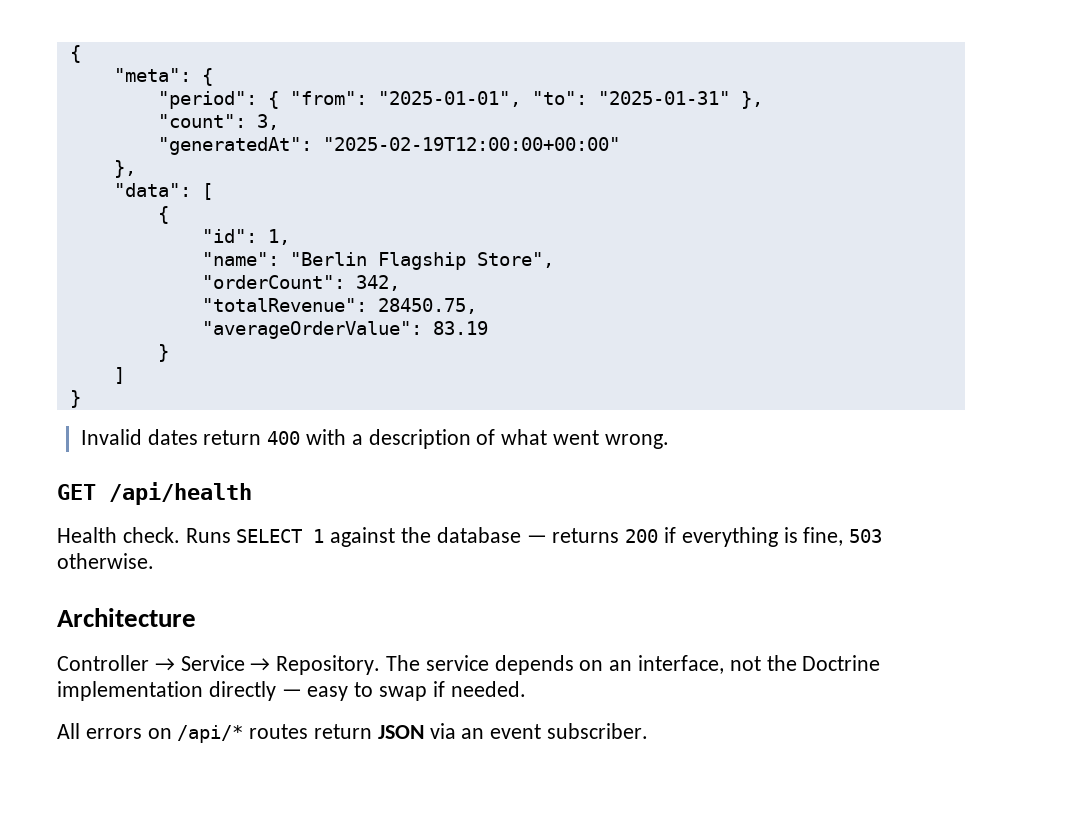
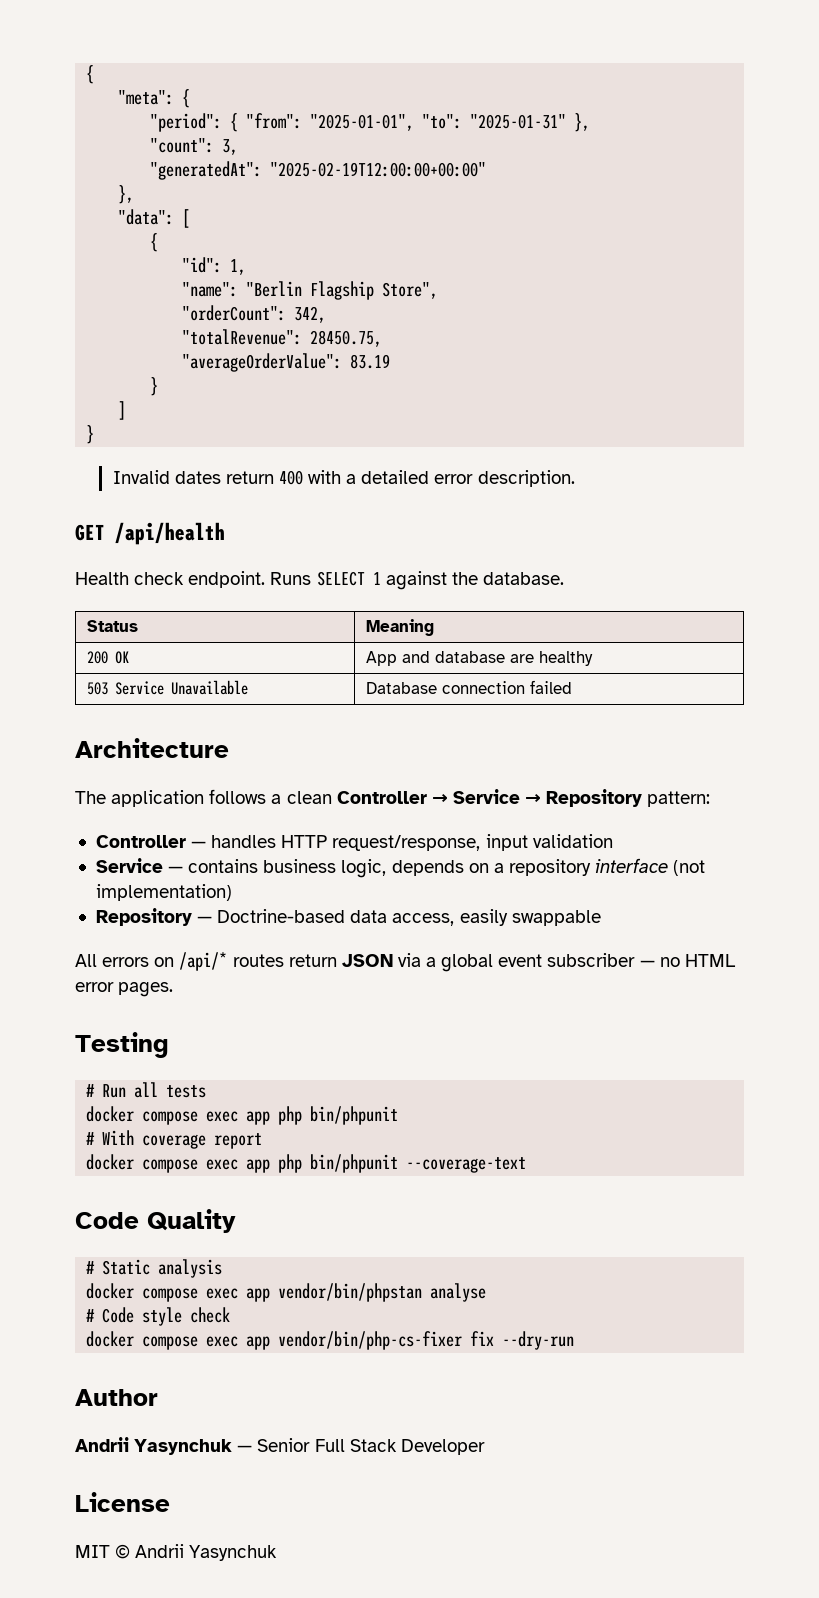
- Invalid dates return 400 with a description of what went wrong.
+ Invalid dates return 400 with a detailed error description.
- Health check.
+ Health check endpoint.
- Runs SELECT 1 against the database — returns 200 if everything is fine, 503 otherwise.
+ Runs SELECT 1 against the database.
+ Status | Meaning
+ 200 OK | App and database are healthy
+ 503 Service Unavailable | Database connection failed
  Architecture
- Controller → Service → Repository. The service depends on an interface, not the Doctrine implementation directly — easy to swap if needed.
+ The application follows a clean Controller → Service → Repository pattern:
+ Controller — handles HTTP request/response, input validation
+ Service — contains business logic, depends on a repository interface (not implementation)
+ Repository — Doctrine-based data access, easily swappable
- All errors on /api/* routes return JSON via an event subscriber.
+ All errors on /api/* routes return JSON via a global event subscriber — no HTML error pages.
+ Testing
+ # Run all tests
+ docker compose exec app php bin/phpunit
+ # With coverage report
+ docker compose exec app php bin/phpunit --coverage-text
+ Code Quality
+ # Static analysis
+ docker compose exec app vendor/bin/phpstan analyse
+ # Code style check
+ docker compose exec app vendor/bin/php-cs-fixer fix --dry-run
+ Author
+ Andrii Yasynchuk — Senior Full Stack Developer
+ License
+ MIT © Andrii Yasynchuk

